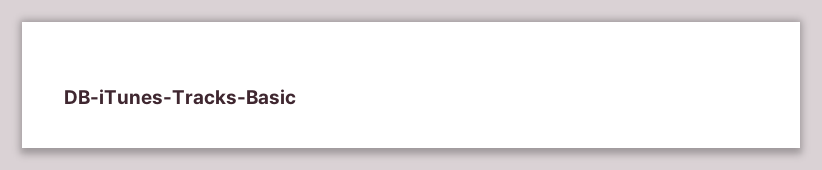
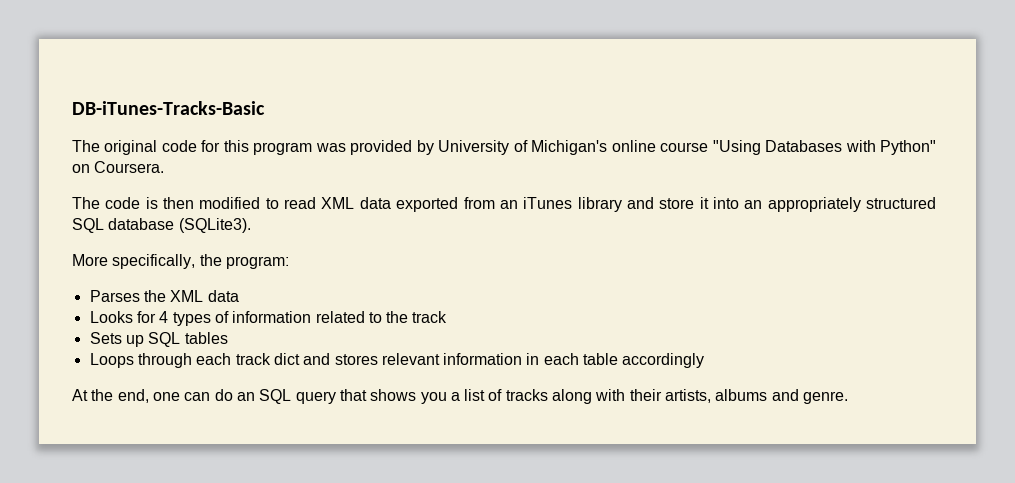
+ The original code for this program was provided by University of Michigan's online course "Using Databases with Python" on Coursera.
+ The code is then modified to read XML data exported from an iTunes library and store it into an appropriately structured SQL database (SQLite3).
+ More specifically, the program:
+ Parses the XML data
+ Looks for 4 types of information related to the track
+ Sets up SQL tables
+ Loops through each track dict and stores relevant information in each table accordingly
+ At the end, one can do an SQL query that shows you a list of tracks along with their artists, albums and genre.

